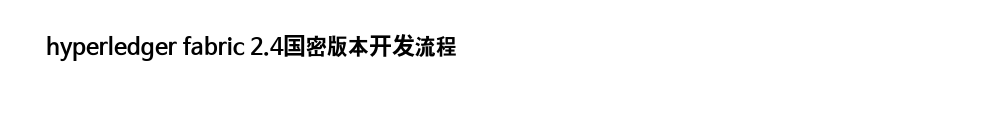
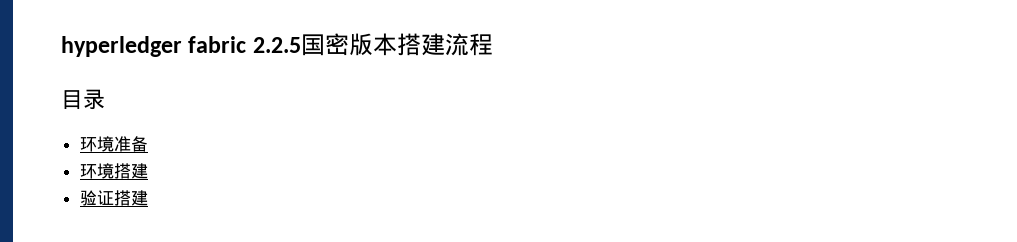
- hyperledger fabric 2.4国密版本开发流程
+ hyperledger fabric 2.2.5国密版本搭建流程
+ 目录
+ 环境准备
+ 环境搭建
+ 验证搭建

